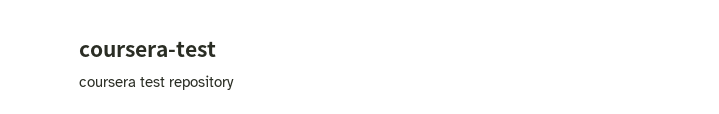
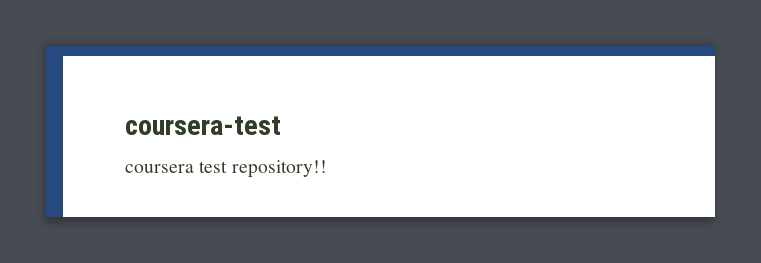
- coursera test repository
+ coursera test repository!!

